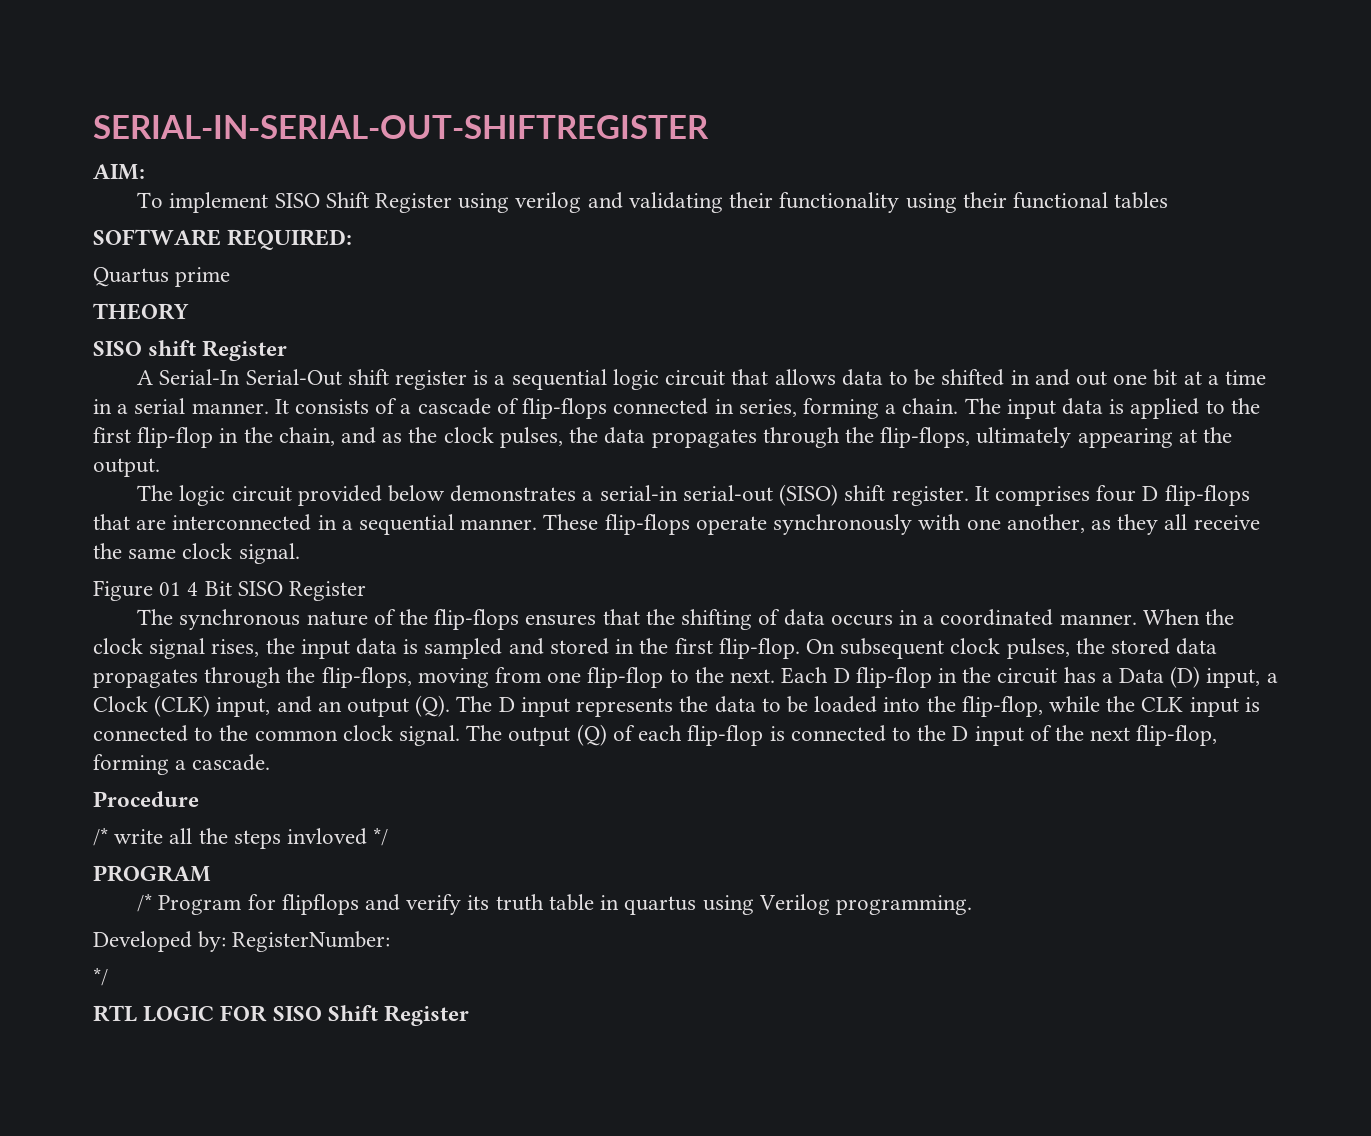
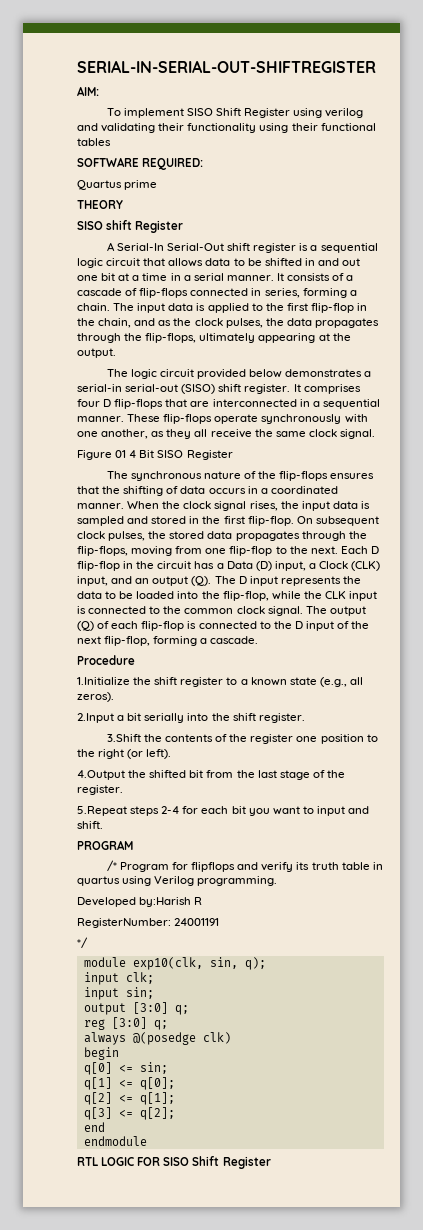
- /* write all the steps invloved */
+ 1.Initialize the shift register to a known state (e.g., all zeros).
+ 2.Input a bit serially into the shift register.
+ 3.Shift the contents of the register one position to the right (or left).
+ 4.Output the shifted bit from the last stage of the register.
+ 5.Repeat steps 2-4 for each bit you want to input and shift.
- Developed by: RegisterNumber:
+ Developed by:Harish R
+ RegisterNumber: 24001191
  */
+ module exp10(clk, sin, q);
+ input clk;
+ input sin;
+ output [3:0] q;
+ reg [3:0] q;
+ always @(posedge clk)
+ begin
+ q[0] <= sin;
+ q[1] <= q[0];
+ q[2] <= q[1];
+ q[3] <= q[2];
+ end
+ endmodule

